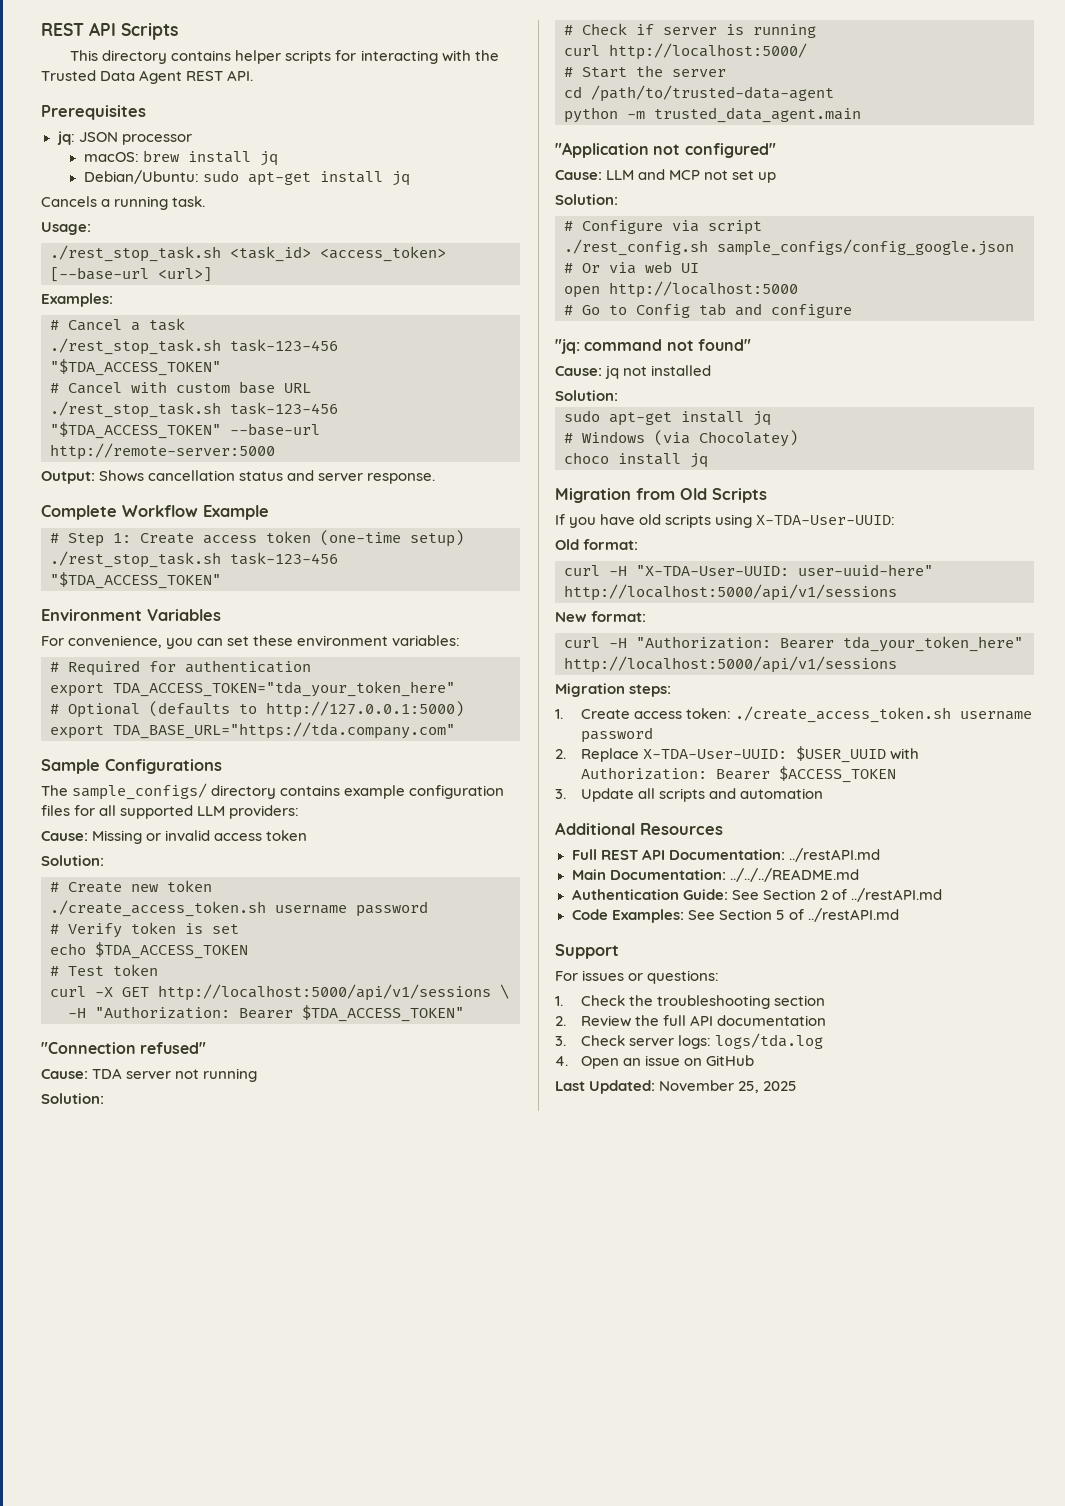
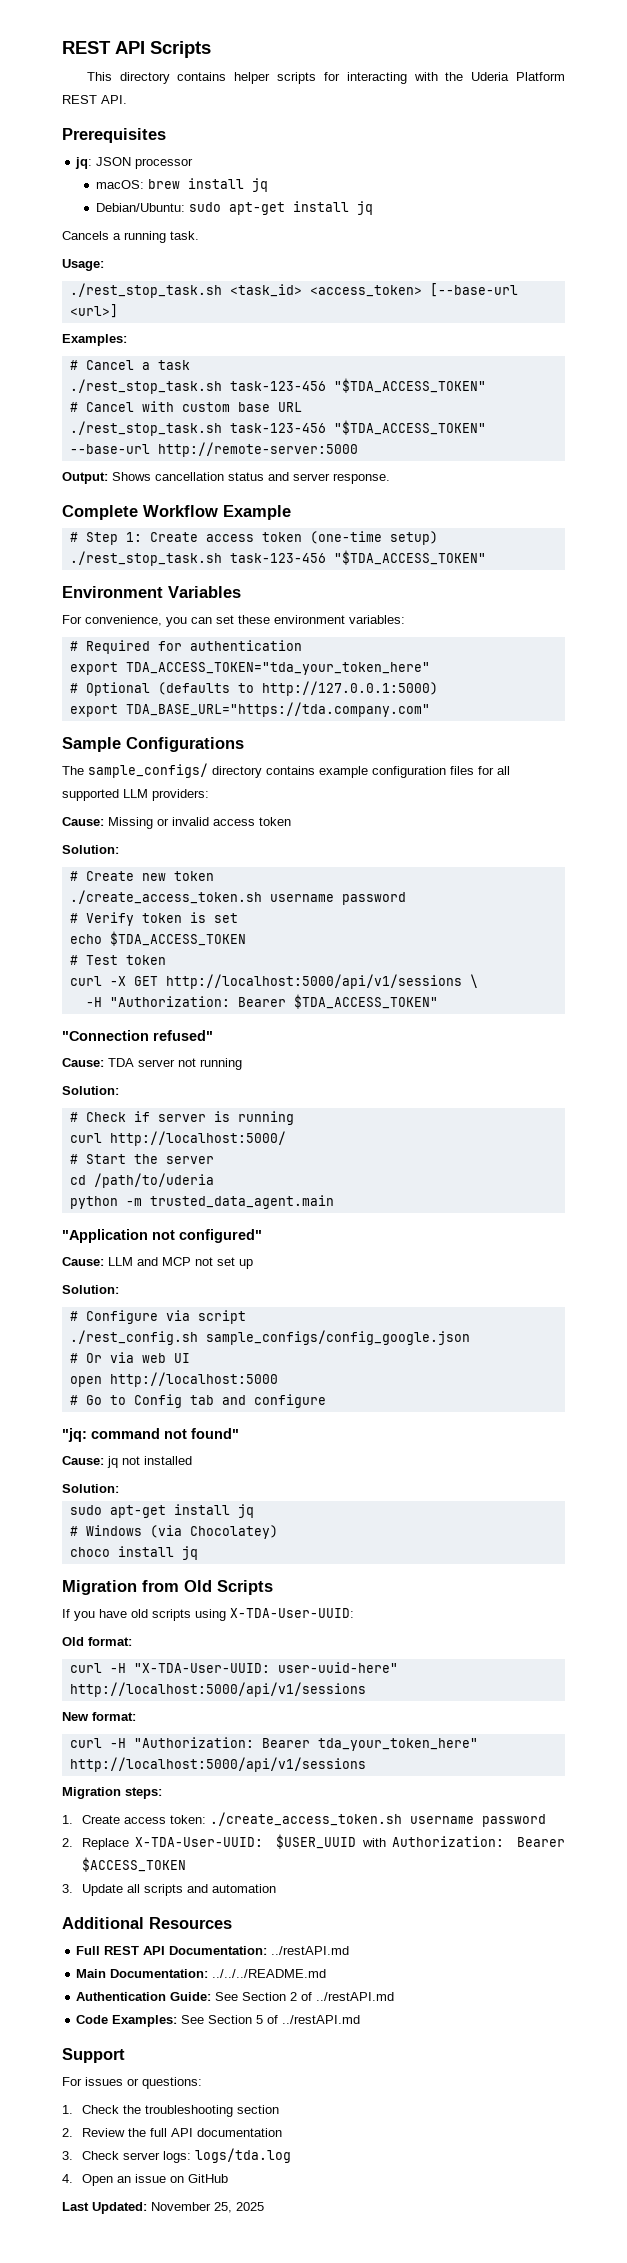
- This directory contains helper scripts for interacting with the Trusted Data Agent REST API.
+ This directory contains helper scripts for interacting with the Uderia Platform REST API.
- cd /path/to/trusted-data-agent
+ cd /path/to/uderia

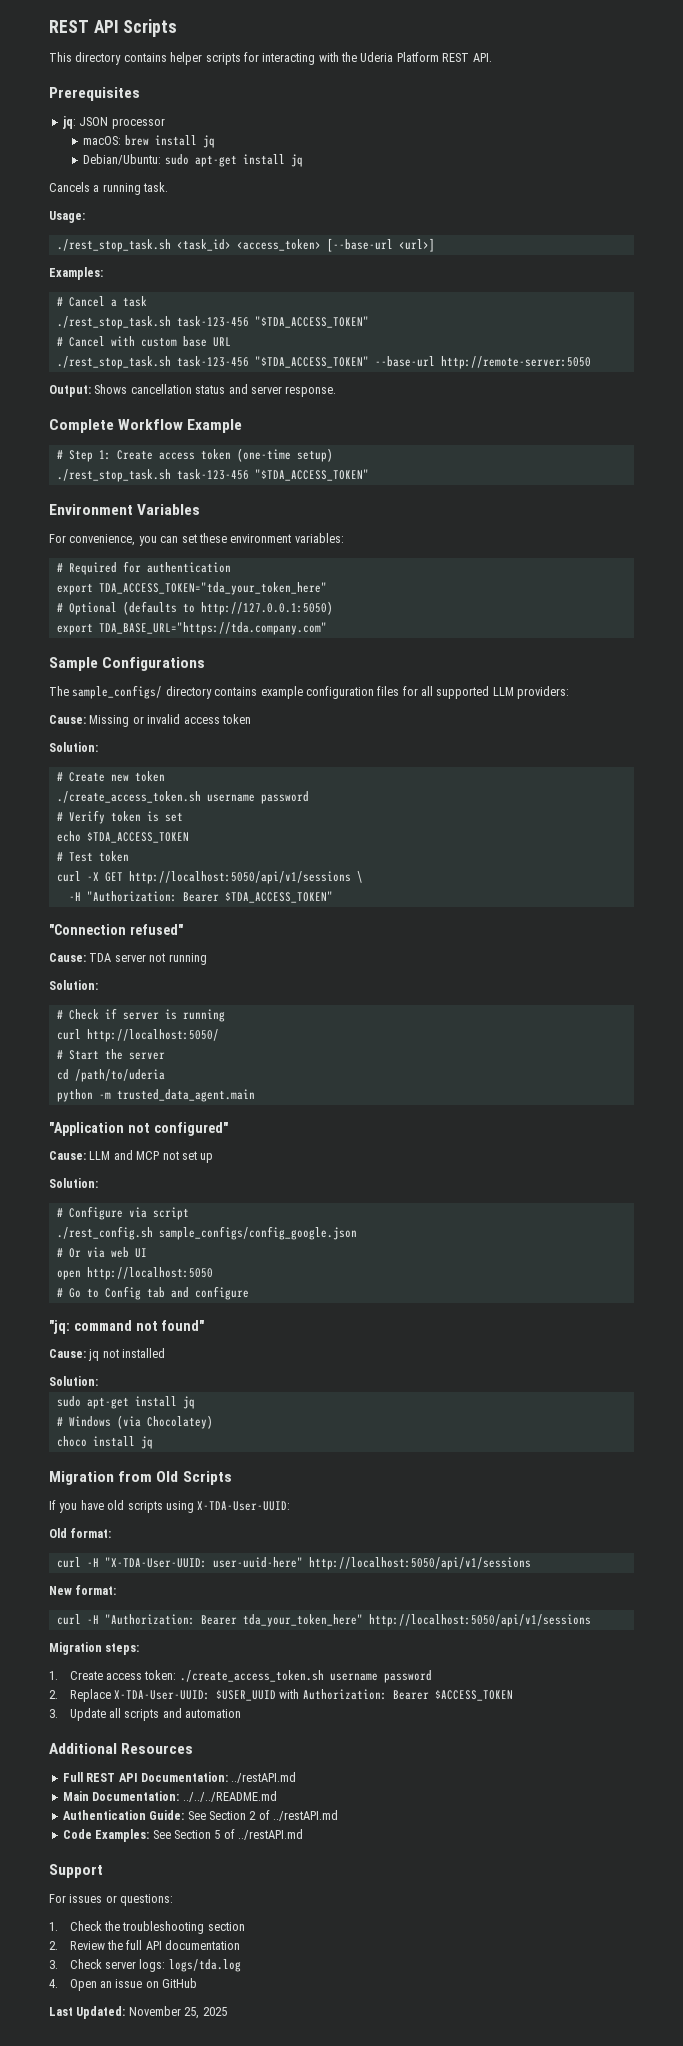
- ./rest_stop_task.sh task-123-456 "$TDA_ACCESS_TOKEN" --base-url http://remote-server:5000
+ ./rest_stop_task.sh task-123-456 "$TDA_ACCESS_TOKEN" --base-url http://remote-server:5050
- # Optional (defaults to http://127.0.0.1:5000)
+ # Optional (defaults to http://127.0.0.1:5050)
- curl -X GET http://localhost:5000/api/v1/sessions \
+ curl -X GET http://localhost:5050/api/v1/sessions \
- curl http://localhost:5000/
+ curl http://localhost:5050/
- open http://localhost:5000
+ open http://localhost:5050
- curl -H "X-TDA-User-UUID: user-uuid-here" http://localhost:5000/api/v1/sessions
+ curl -H "X-TDA-User-UUID: user-uuid-here" http://localhost:5050/api/v1/sessions
- curl -H "Authorization: Bearer tda_your_token_here" http://localhost:5000/api/v1/sessions
+ curl -H "Authorization: Bearer tda_your_token_here" http://localhost:5050/api/v1/sessions

